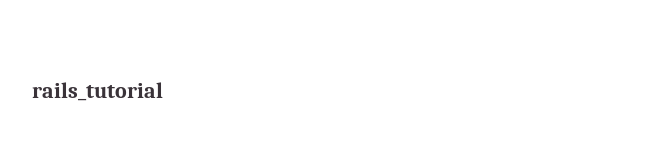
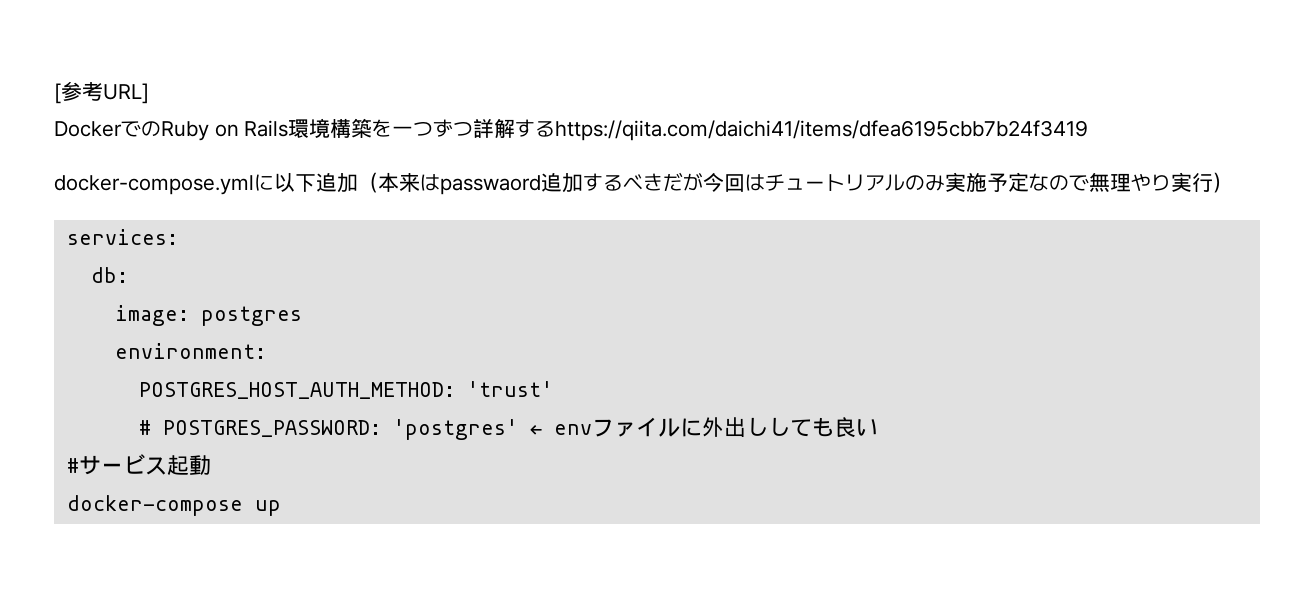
- rails_tutorial
+ [参考URL]
+ DockerでのRuby on Rails環境構築を一つずつ詳解するhttps://qiita.com/daichi41/items/dfea6195cbb7b24f3419
+ docker-compose.ymlに以下追加（本来はpasswaord追加するべきだが今回はチュートリアルのみ実施予定なので無理やり実行）
+ services:
+ db:
+ image: postgres
+ environment:
+ POSTGRES_HOST_AUTH_METHOD: 'trust'
+ # POSTGRES_PASSWORD: 'postgres' ← envファイルに外出ししても良い
+ #サービス起動
+ docker-compose up

